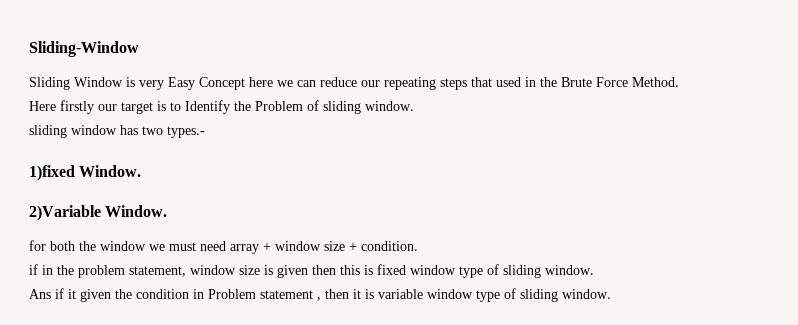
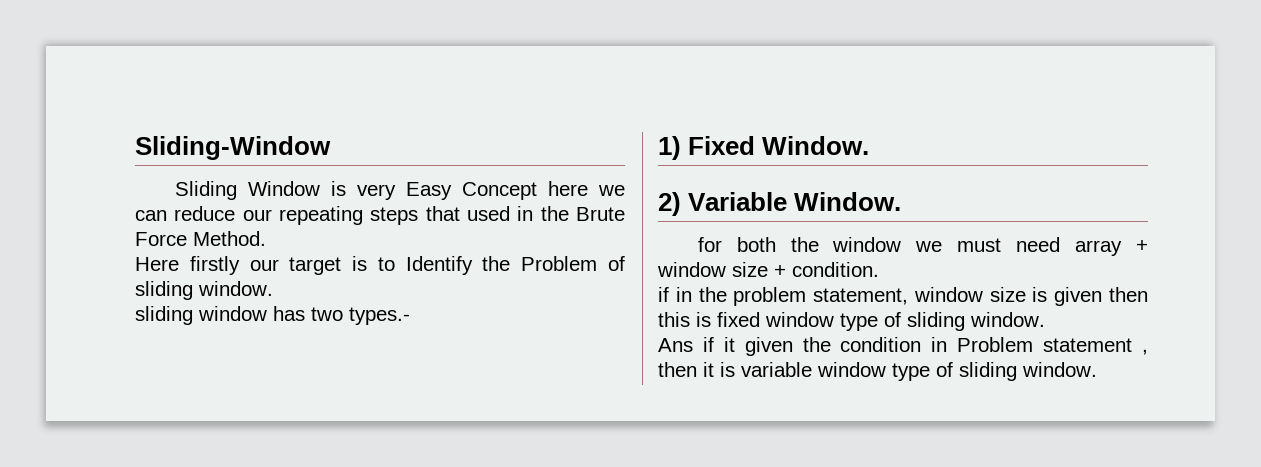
- 1)fixed Window.
- 2)Variable Window.
+ 1) Fixed Window.
+ 2) Variable Window.

